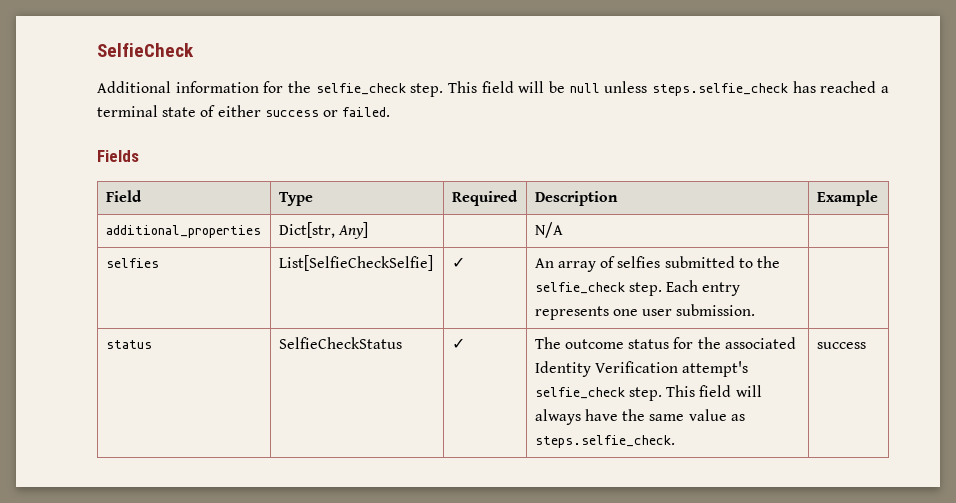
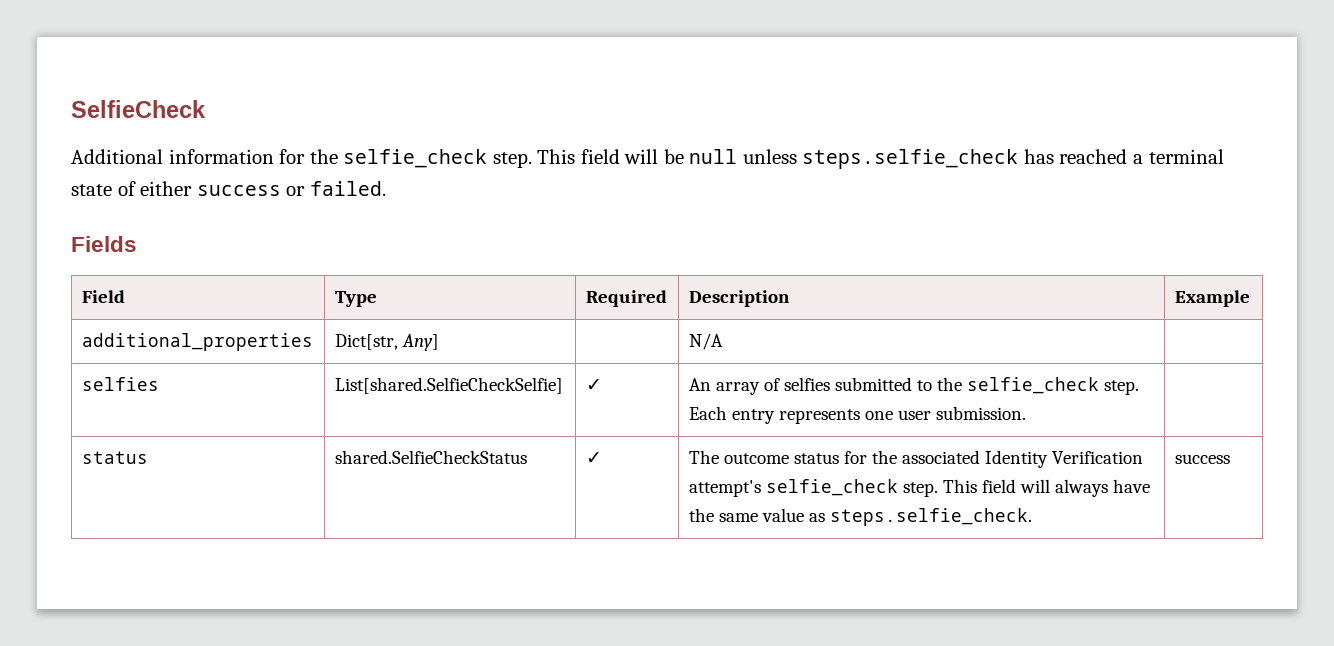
- selfies | List[SelfieCheckSelfie] | ✓ | An array of selfies submitted to the selfie_check step. Each entry represents one user submission. |
+ selfies | List[shared.SelfieCheckSelfie] | ✓ | An array of selfies submitted to the selfie_check step. Each entry represents one user submission. |
- status | SelfieCheckStatus | ✓ | The outcome status for the associated Identity Verification attempt's selfie_check step. This field will always have the same value as steps.selfie_check. | success
+ status | shared.SelfieCheckStatus | ✓ | The outcome status for the associated Identity Verification attempt's selfie_check step. This field will always have the same value as steps.selfie_check. | success

